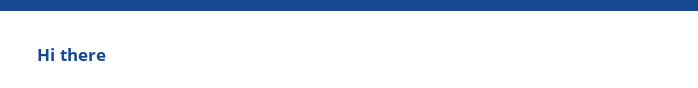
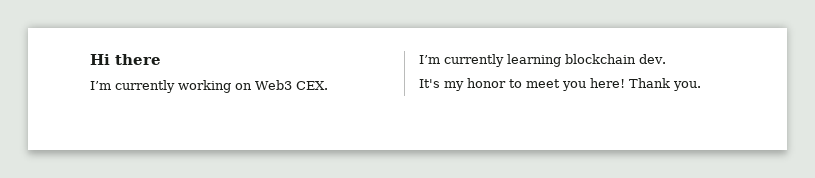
+ I’m currently working on Web3 CEX.
+ I’m currently learning blockchain dev.
+ It's my honor to meet you here! Thank you.

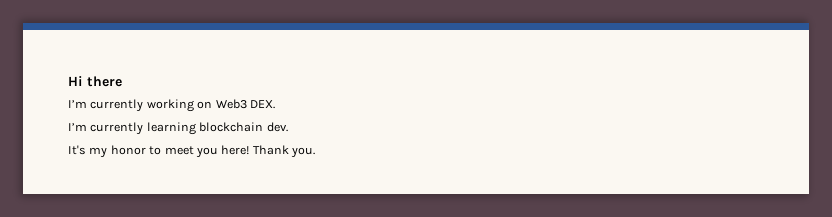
- I’m currently working on Web3 CEX.
+ I’m currently working on Web3 DEX.

